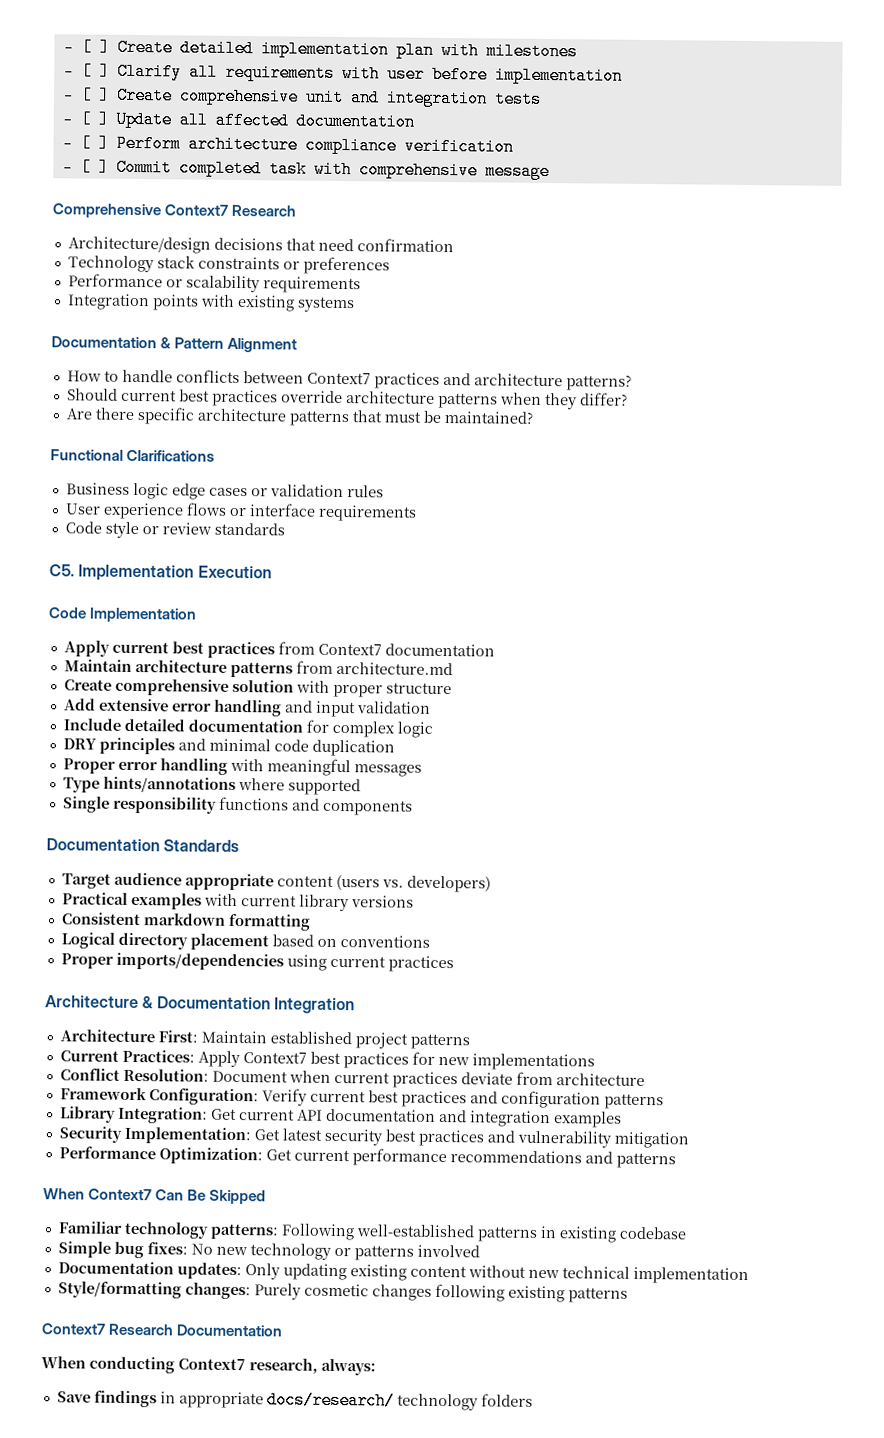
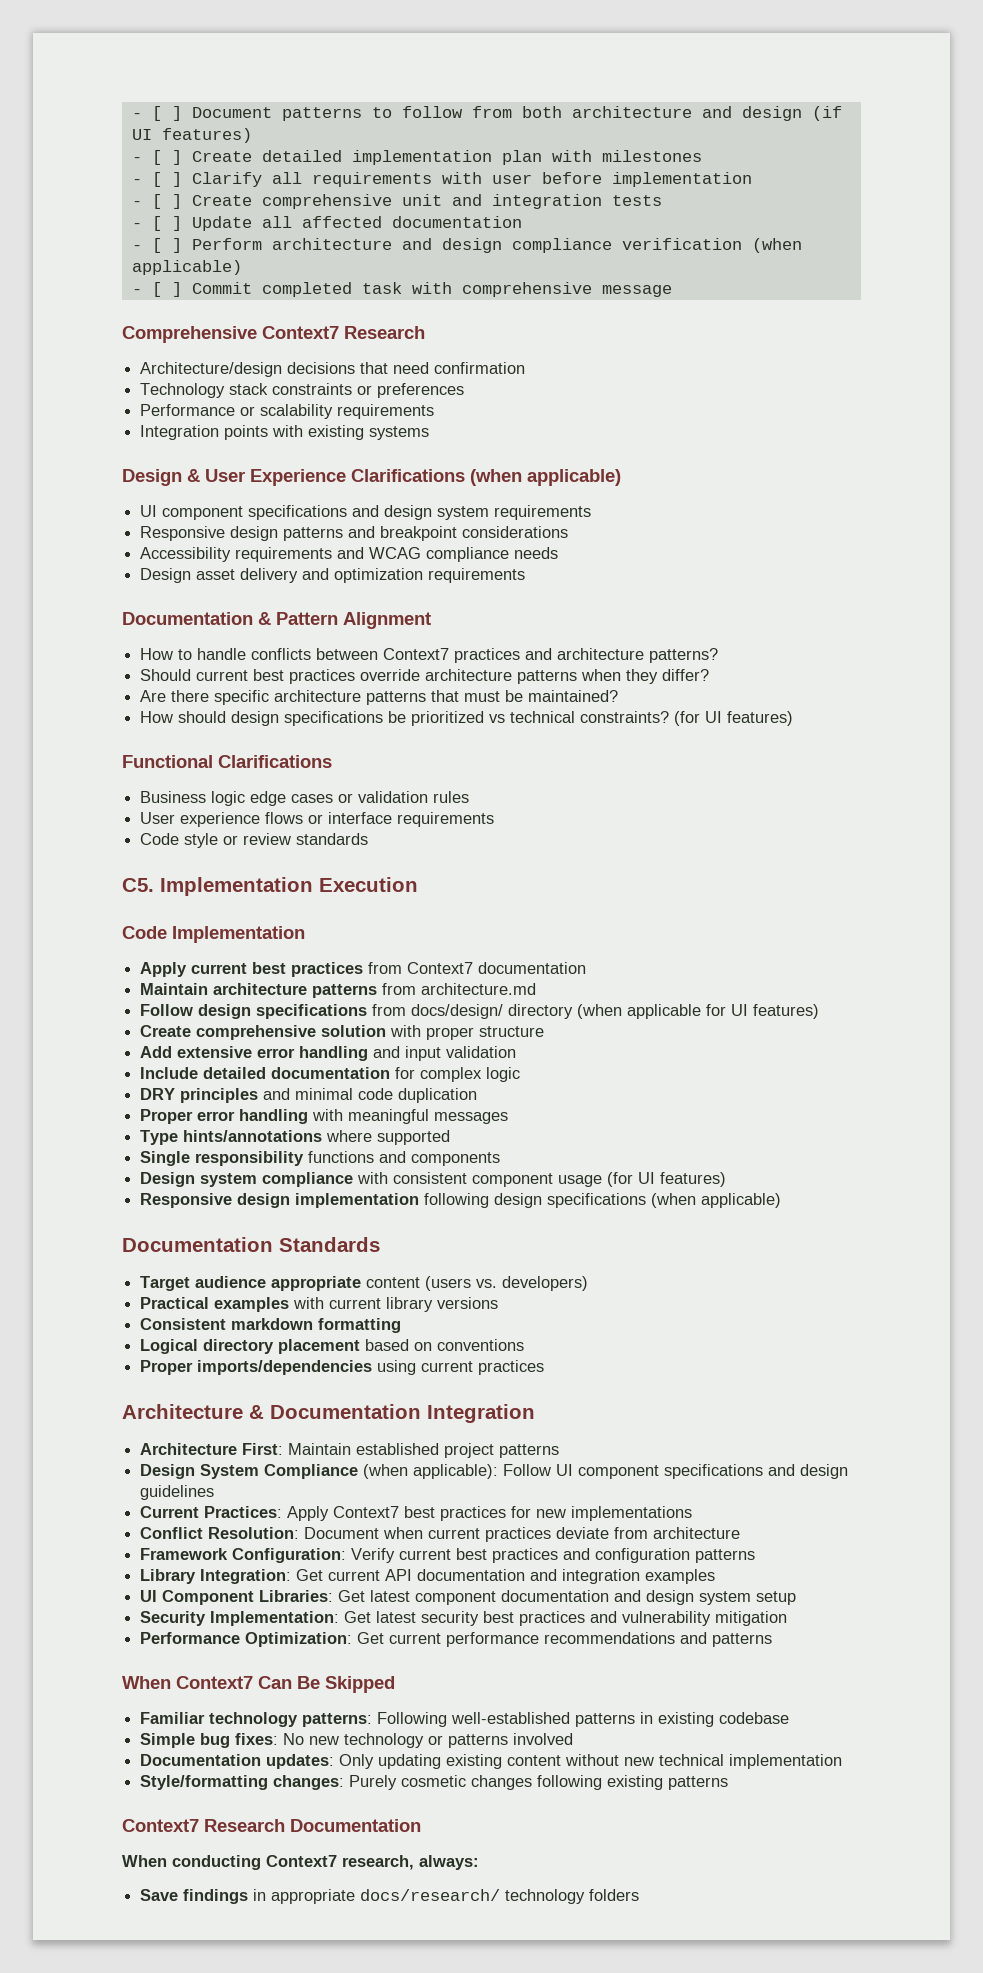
+ - [ ] Document patterns to follow from both architecture and design (if UI features)
- - [ ] Perform architecture compliance verification
+ - [ ] Perform architecture and design compliance verification (when applicable)
+ Design & User Experience Clarifications (when applicable)
+ UI component specifications and design system requirements
+ Responsive design patterns and breakpoint considerations
+ Accessibility requirements and WCAG compliance needs
+ Design asset delivery and optimization requirements
+ How should design specifications be prioritized vs technical constraints? (for UI features)
+ Follow design specifications from docs/design/ directory (when applicable for UI features)
+ Design system compliance with consistent component usage (for UI features)
+ Responsive design implementation following design specifications (when applicable)
+ Design System Compliance (when applicable): Follow UI component specifications and design guidelines
+ UI Component Libraries: Get latest component documentation and design system setup

